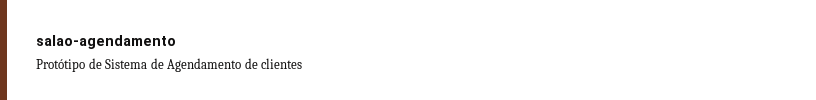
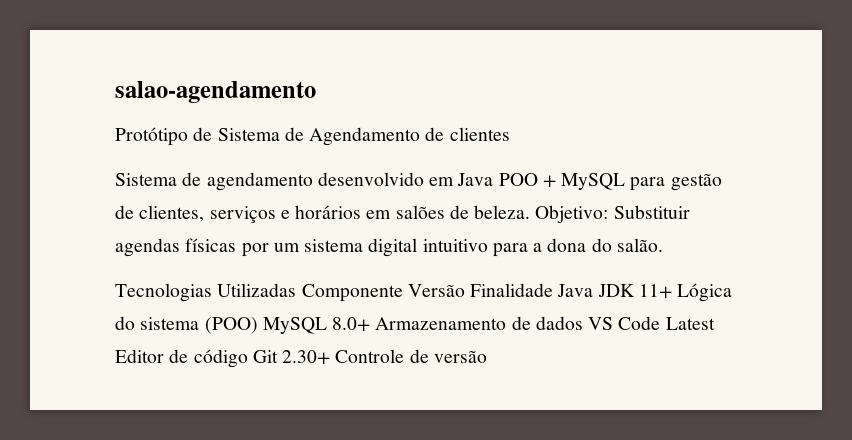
+ Sistema de agendamento desenvolvido em Java POO + MySQL para gestão de clientes, serviços e horários em salões de beleza. Objetivo: Substituir agendas físicas por um sistema digital intuitivo para a dona do salão.
+ Tecnologias Utilizadas Componente Versão Finalidade Java JDK 11+ Lógica do sistema (POO) MySQL 8.0+ Armazenamento de dados VS Code Latest Editor de código Git 2.30+ Controle de versão

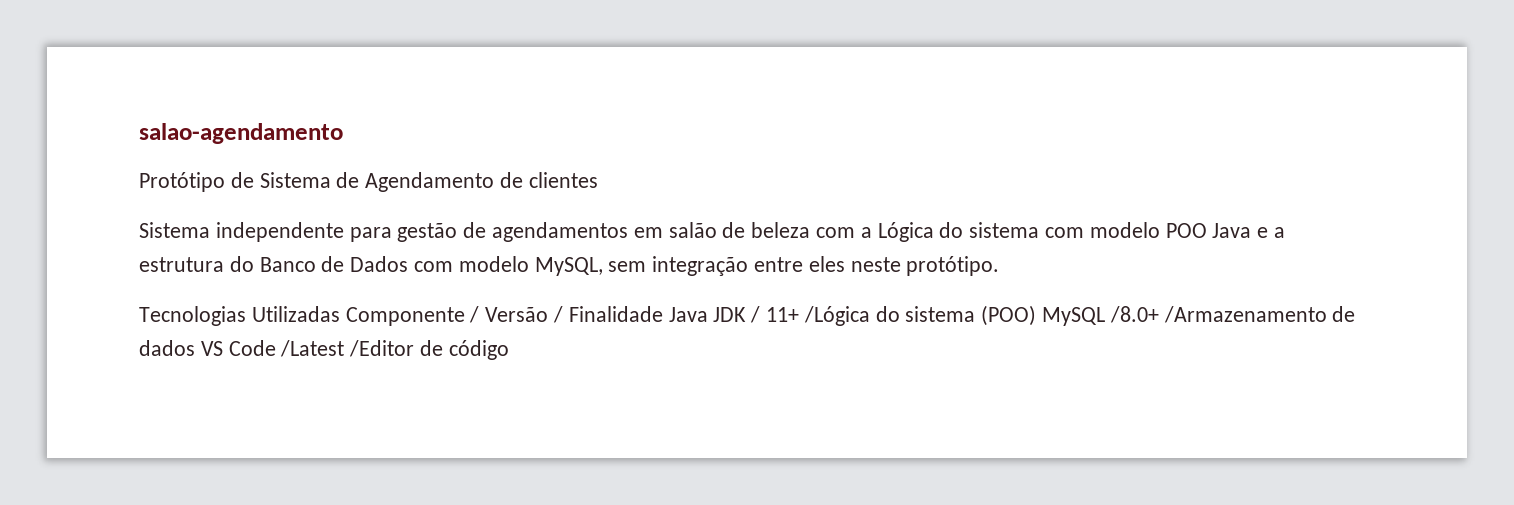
- Sistema de agendamento desenvolvido em Java POO + MySQL para gestão de clientes, serviços e horários em salões de beleza. Objetivo: Substituir agendas físicas por um sistema digital intuitivo para a dona do salão.
- Tecnologias Utilizadas Componente Versão Finalidade Java JDK 11+ Lógica do sistema (POO) MySQL 8.0+ Armazenamento de dados VS Code Latest Editor de código Git 2.30+ Controle de versão
+ Sistema independente para gestão de agendamentos em salão de beleza com a Lógica do sistema com modelo POO Java e a estrutura do Banco de Dados com modelo MySQL, sem integração entre eles neste protótipo.
+ Tecnologias Utilizadas Componente / Versão / Finalidade Java JDK / 11+ /Lógica do sistema (POO) MySQL /8.0+ /Armazenamento de dados VS Code /Latest /Editor de código

